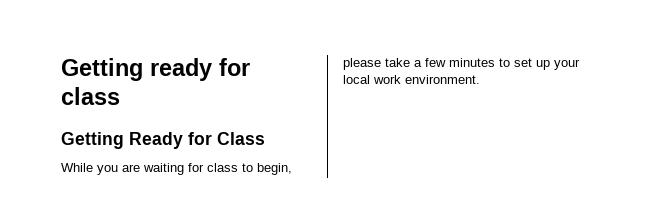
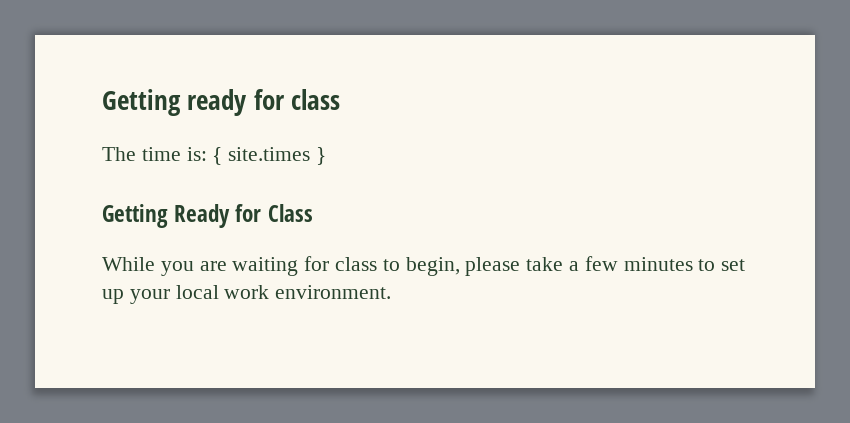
+ The time is: { site.times }

